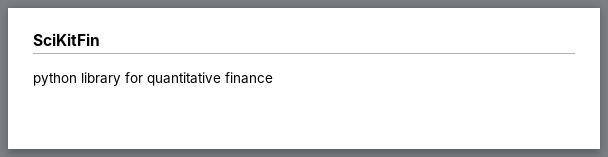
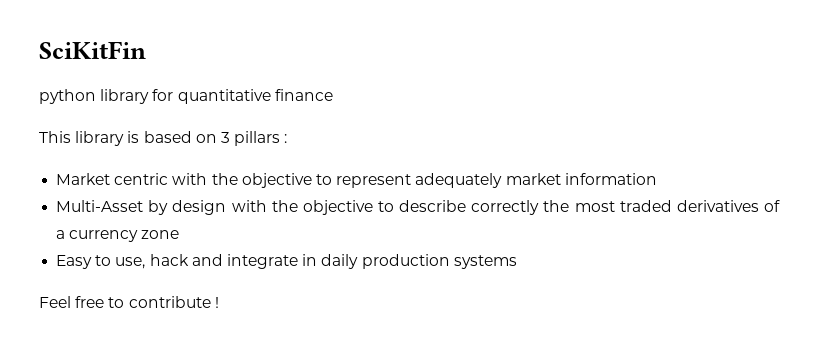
+ This library is based on 3 pillars :
+ Market centric with the objective to represent adequately market information
+ Multi-Asset by design with the objective to describe correctly the most traded derivatives of a currency zone
+ Easy to use, hack and integrate in daily production systems
+ Feel free to contribute !

